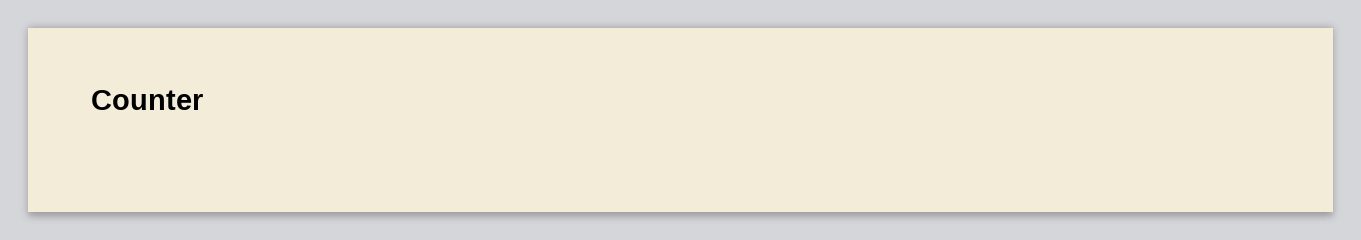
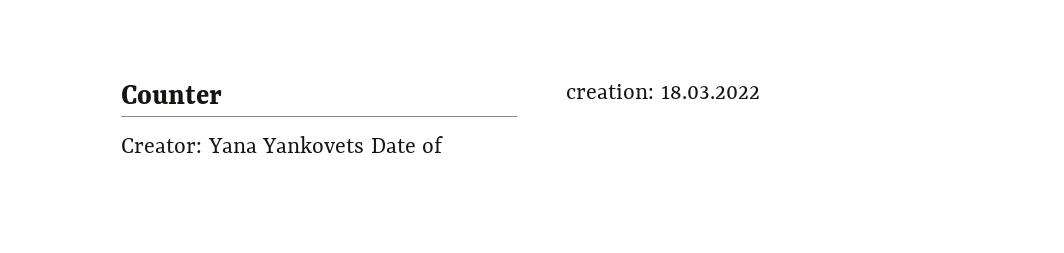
+ Creator: Yana Yankovets Date of creation: 18.03.2022

